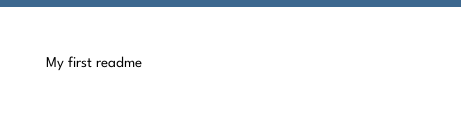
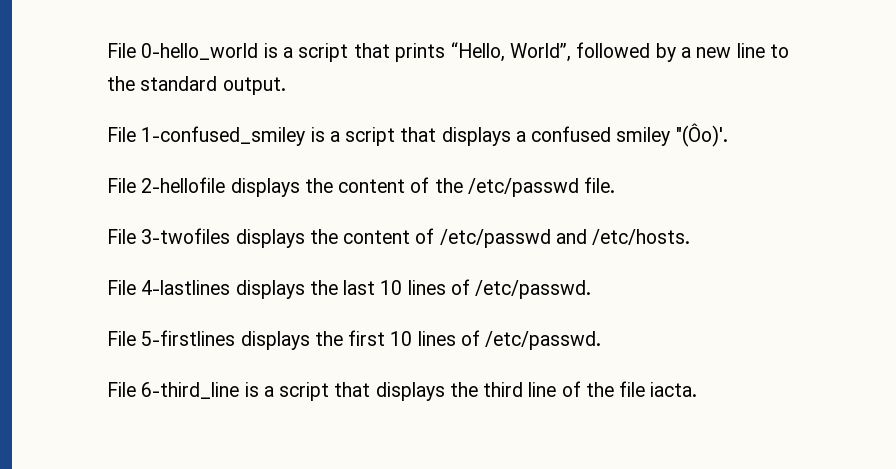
- My first readme
+ File 0-hello_world is a script that prints “Hello, World”, followed by a new line to the standard output.
+ File 1-confused_smiley is a script that displays a confused smiley "(Ôo)'.
+ File 2-hellofile displays the content of the /etc/passwd file.
+ File 3-twofiles displays the content of /etc/passwd and /etc/hosts.
+ File 4-lastlines displays the last 10 lines of /etc/passwd.
+ File 5-firstlines displays the first 10 lines of /etc/passwd.
+ File 6-third_line is a script that displays the third line of the file iacta.

